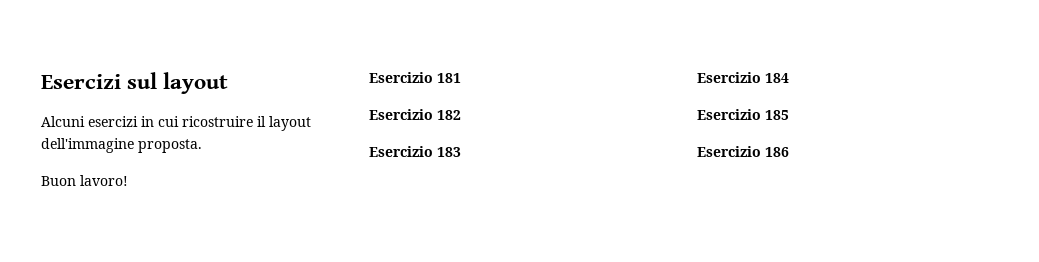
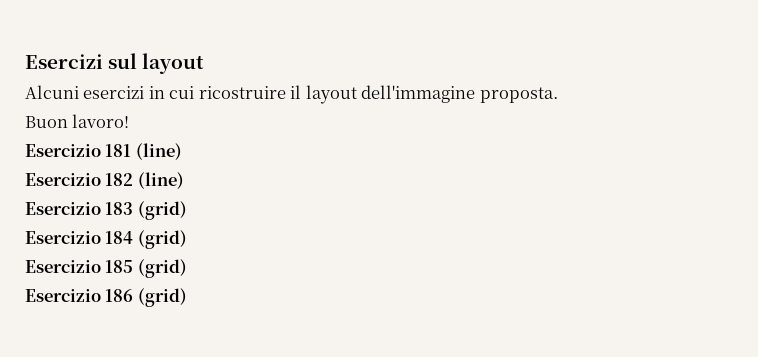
- Esercizio 181
+ Esercizio 181 (line)
- Esercizio 182
+ Esercizio 182 (line)
- Esercizio 183
+ Esercizio 183 (grid)
- Esercizio 184
+ Esercizio 184 (grid)
- Esercizio 185
+ Esercizio 185 (grid)
- Esercizio 186
+ Esercizio 186 (grid)

